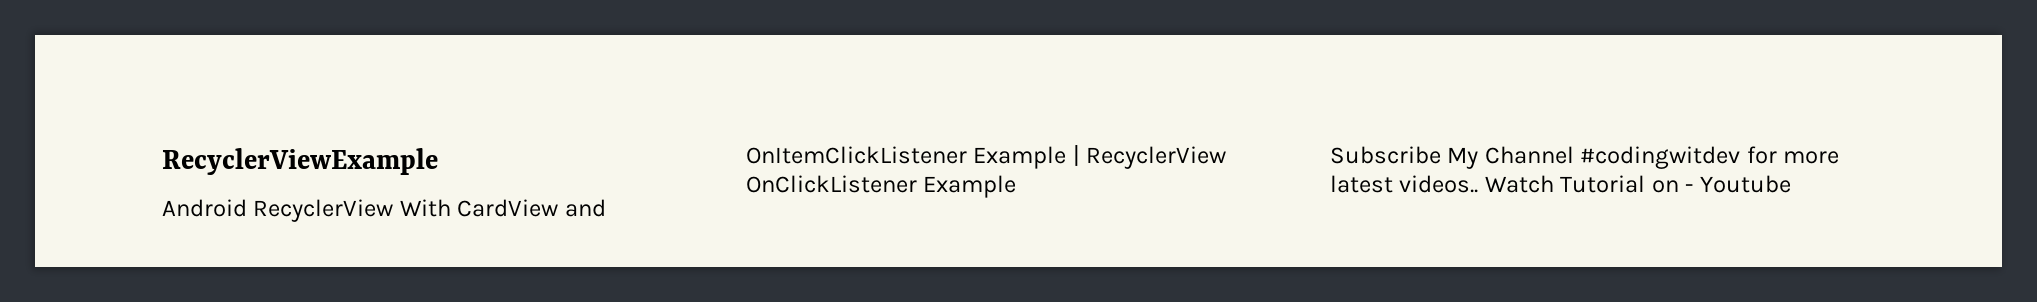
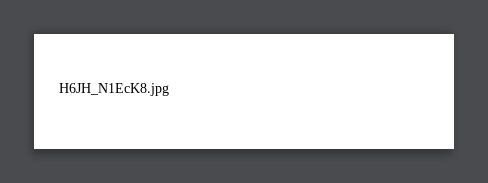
- RecyclerViewExample
- Android RecyclerView With CardView and OnItemClickListener Example | RecyclerView OnClickListener Example
- Subscribe My Channel #codingwitdev for more latest videos.. Watch Tutorial on - Youtube
+ H6JH_N1EcK8.jpg

